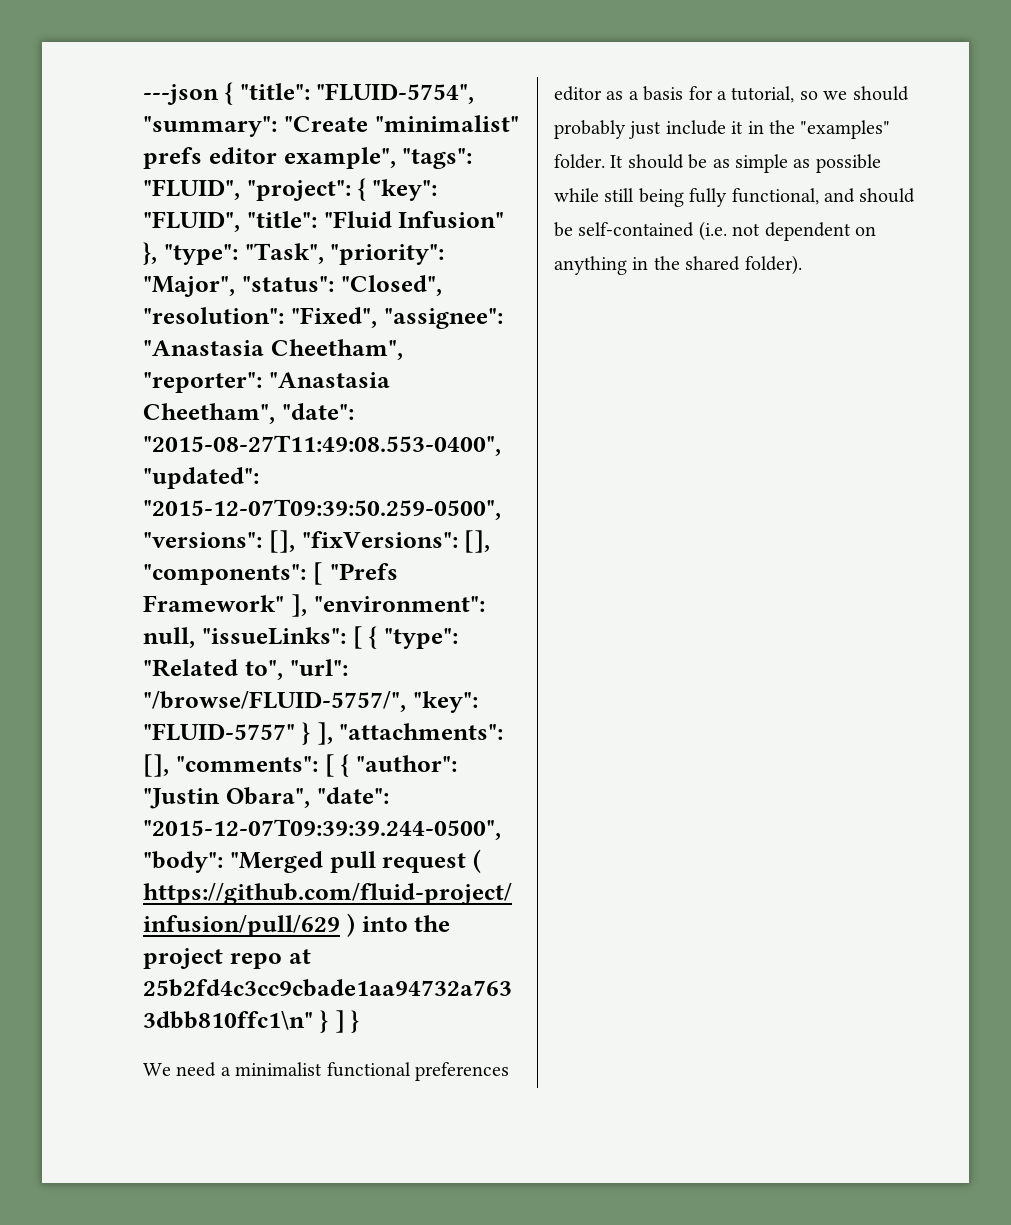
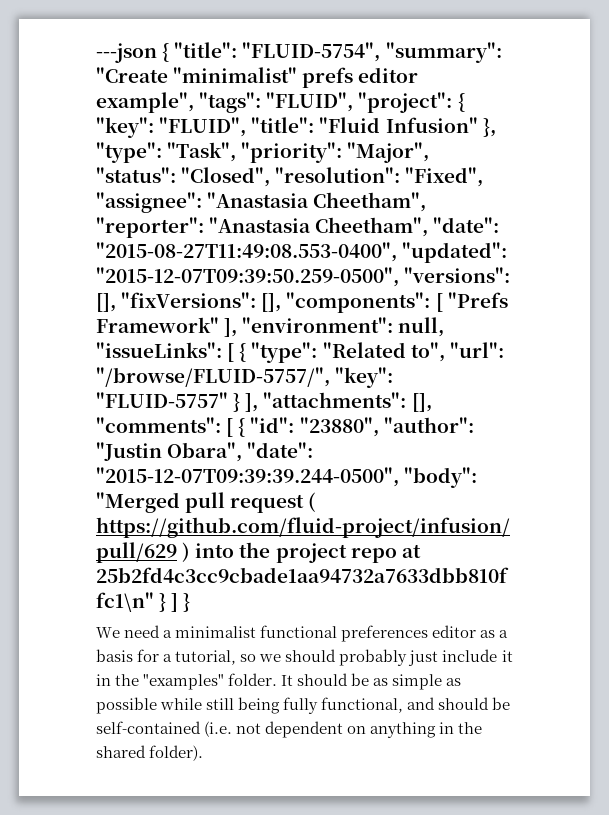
- [ { "author":
+ [ { "id": "23880", "author":

